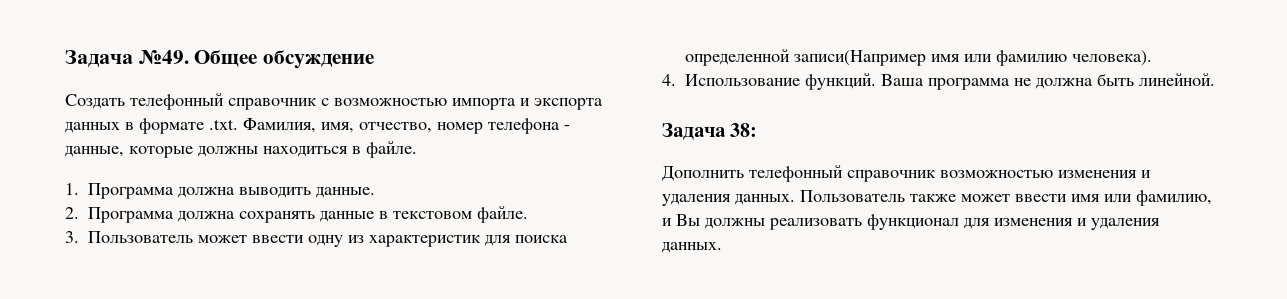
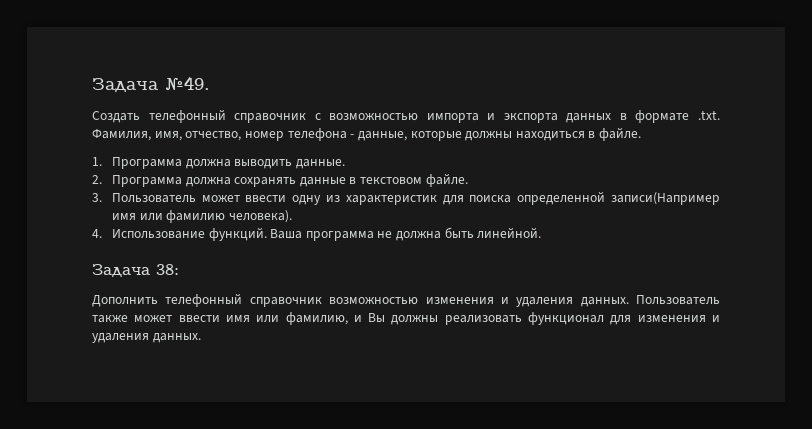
- Общее обсуждение

